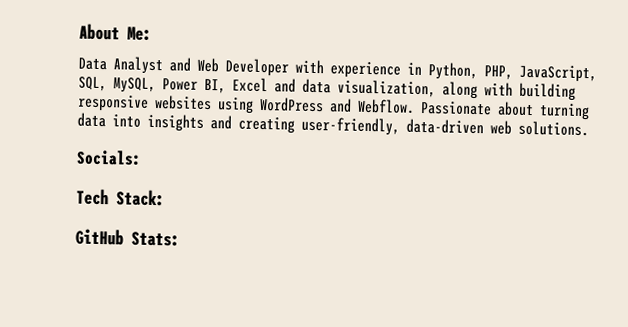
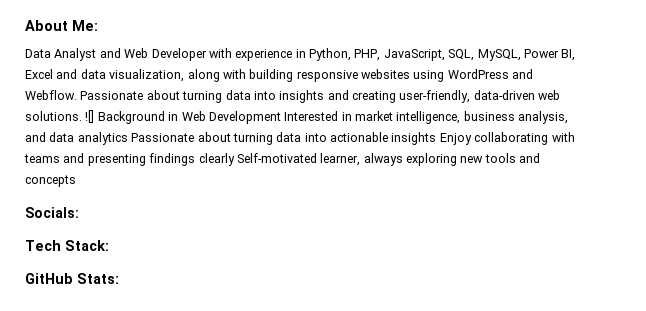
+ ![] Background in Web Development Interested in market intelligence, business analysis, and data analytics Passionate about turning data into actionable insights Enjoy collaborating with teams and presenting findings clearly Self-motivated learner, always exploring new tools and concepts

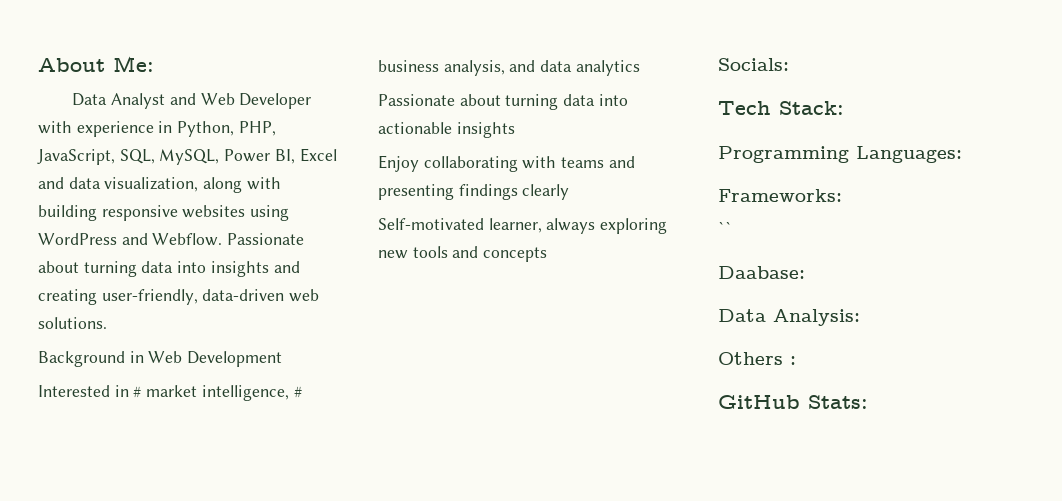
- Passionate about turning data into insights and creating user-friendly, data-driven web solutions. ![] Background in Web Development Interested in market intelligence, business analysis, and data analytics Passionate about turning data into actionable insights Enjoy collaborating with teams and presenting findings clearly Self-motivated learner, always exploring new tools and concepts
+ Passionate about turning data into insights and creating user-friendly, data-driven web solutions.
+ Background in Web Development
+ Interested in # market intelligence, # business analysis, and data analytics
+ Passionate about turning data into actionable insights
+ Enjoy collaborating with teams and presenting findings clearly
+ Self-motivated learner, always exploring new tools and concepts
+ Programming Languages:
+ Frameworks:
+ ``
+ Daabase:
+ Data Analysis:
+ Others :

